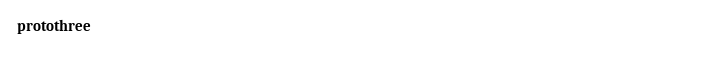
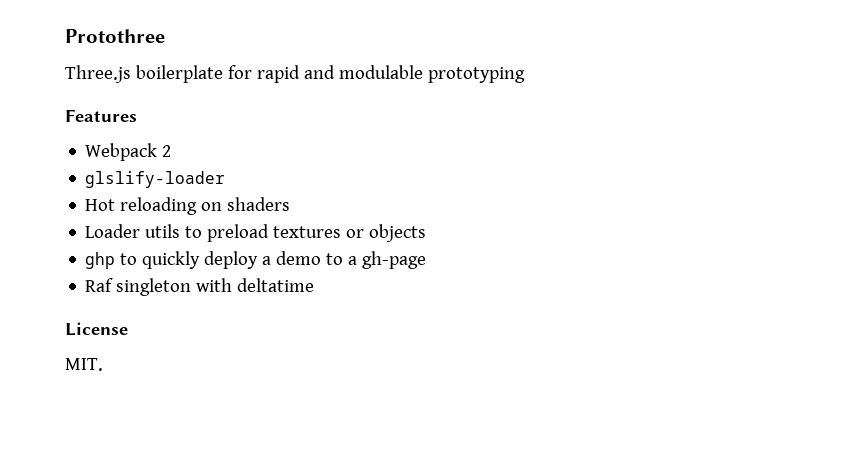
- protothree
+ Protothree
+ Three.js boilerplate for rapid and modulable prototyping
+ Features
+ Webpack 2
+ glslify-loader
+ Hot reloading on shaders
+ Loader utils to preload textures or objects
+ ghp to quickly deploy a demo to a gh-page
+ Raf singleton with deltatime
+ License
+ MIT.

